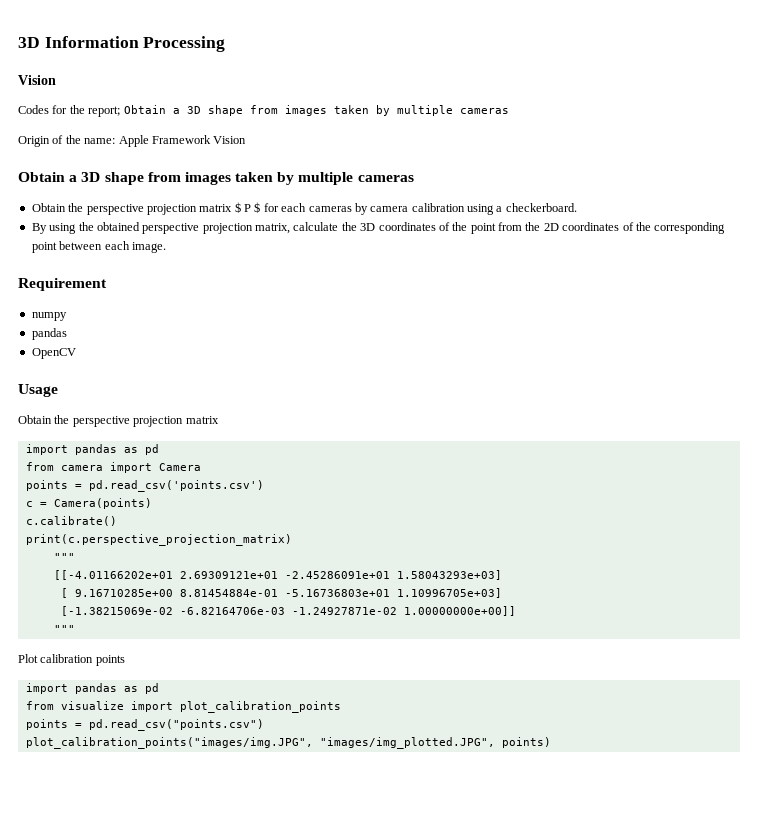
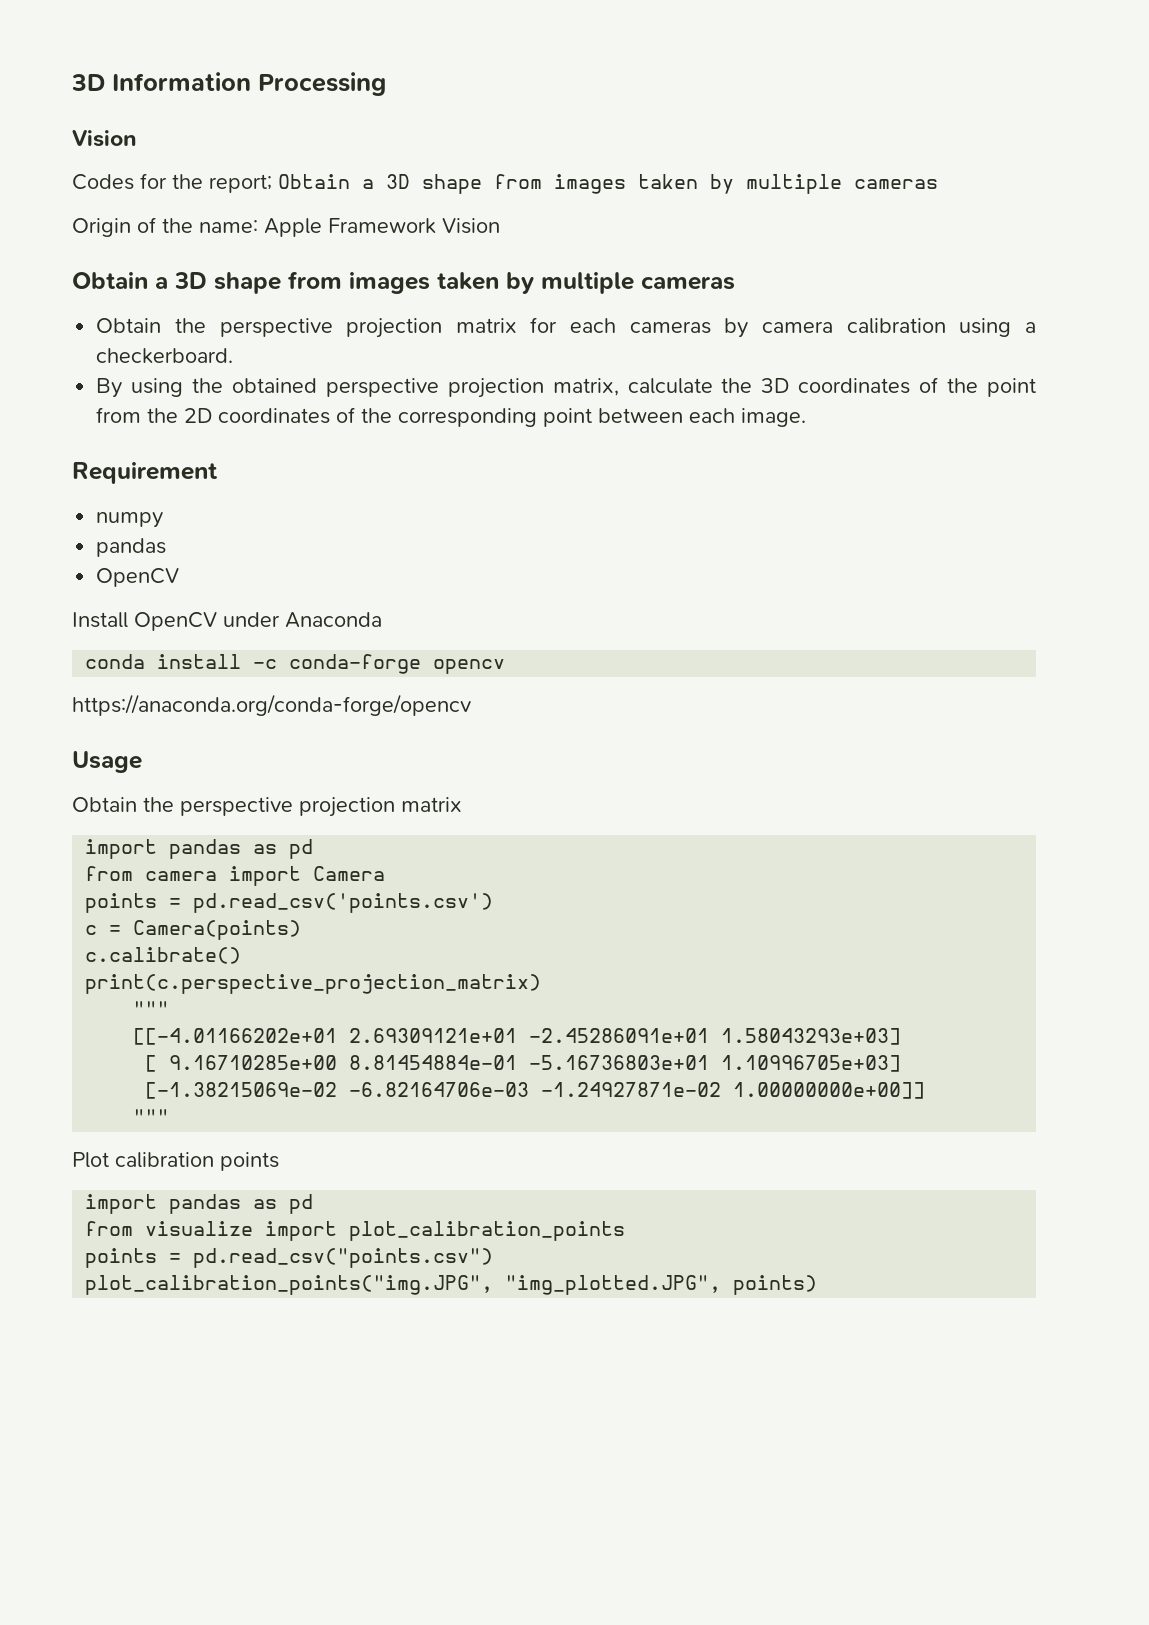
- Obtain the perspective projection matrix $ P $ for each cameras by camera calibration using a checkerboard.
+ Obtain the perspective projection matrix for each cameras by camera calibration using a checkerboard.
+ Install OpenCV under Anaconda
+ conda install -c conda-forge opencv
+ https://anaconda.org/conda-forge/opencv
- plot_calibration_points("images/img.JPG", "images/img_plotted.JPG", points)
+ plot_calibration_points("img.JPG", "img_plotted.JPG", points)

